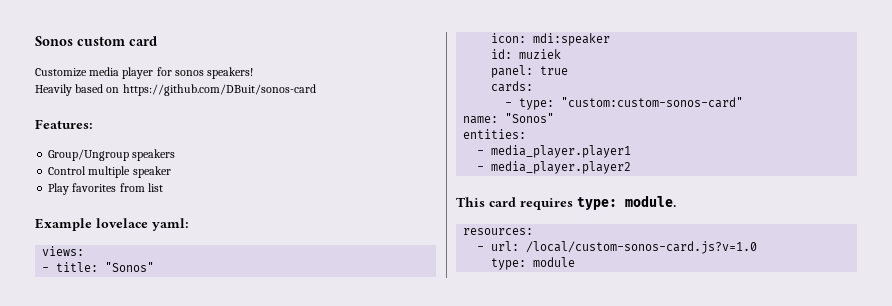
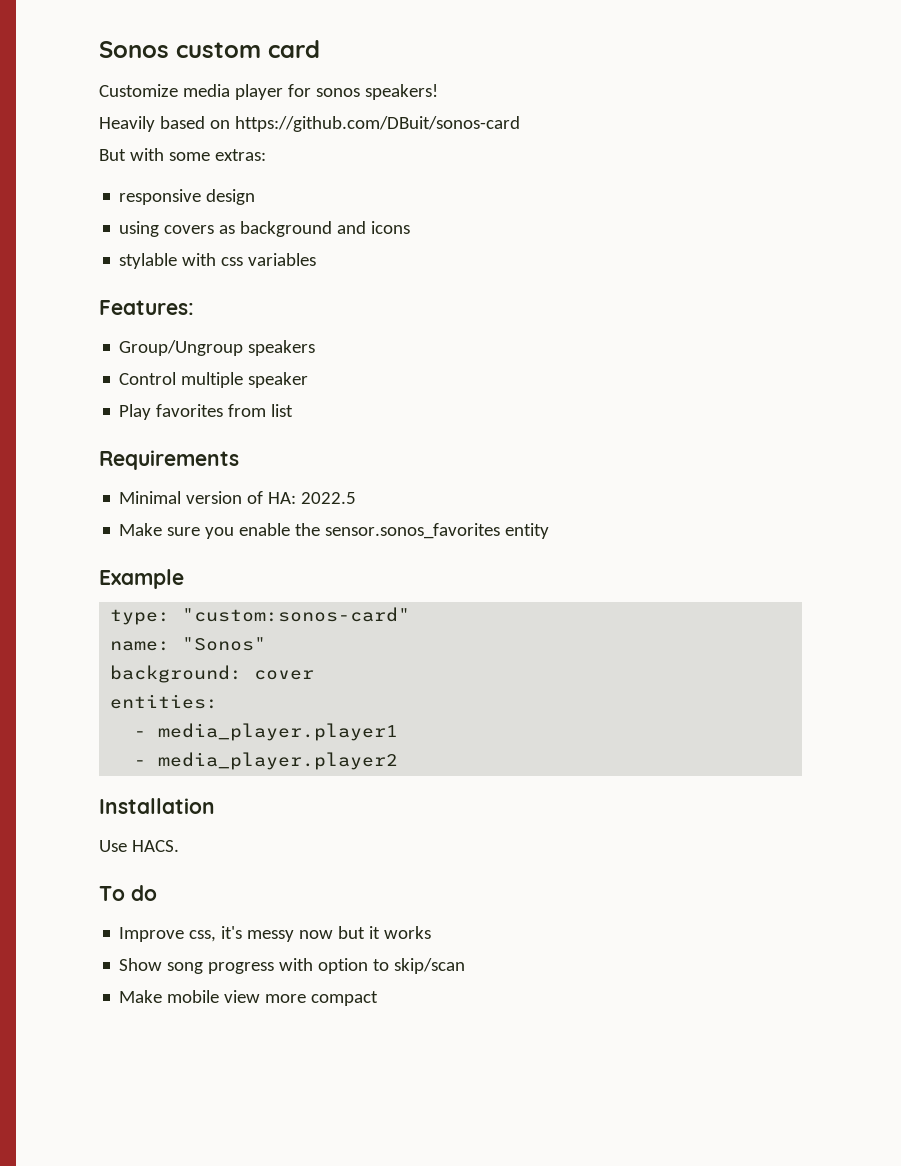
+ But with some extras:
+ responsive design
+ using covers as background and icons
+ stylable with css variables
- Example lovelace yaml:
- views:
- - title: "Sonos"
- icon: mdi:speaker
- id: muziek
- panel: true
- cards:
- - type: "custom:custom-sonos-card"
+ Requirements
+ Minimal version of HA: 2022.5
+ Make sure you enable the sensor.sonos_favorites entity
+ Example
+ type: "custom:sonos-card"
+ background: cover
- This card requires type: module.
- resources:
- - url: /local/custom-sonos-card.js?v=1.0
- type: module
+ Installation
+ Use HACS.
+ To do
+ Improve css, it's messy now but it works
+ Show song progress with option to skip/scan
+ Make mobile view more compact

